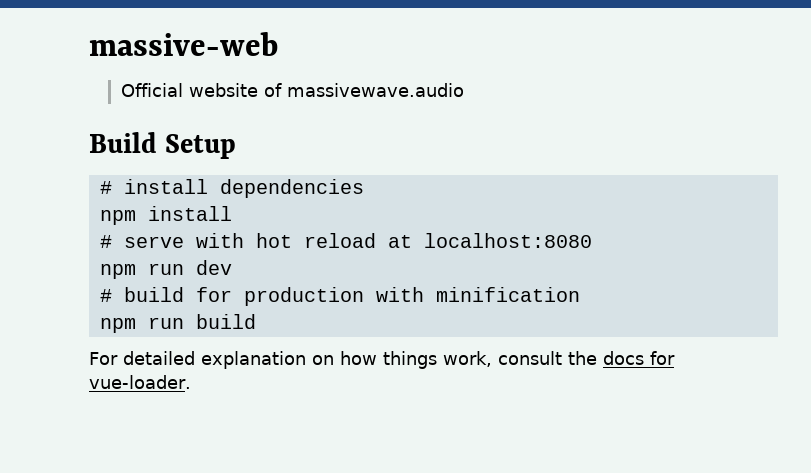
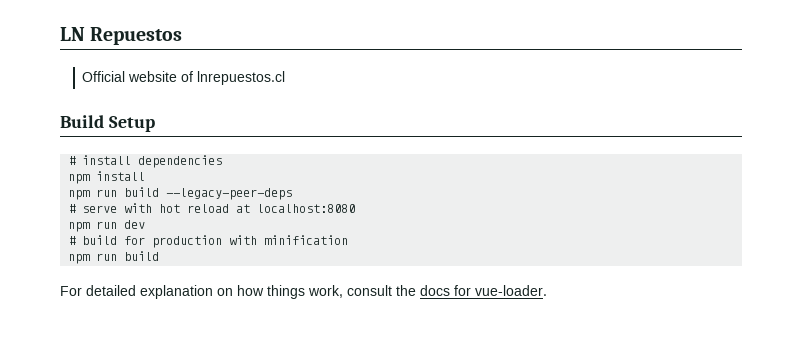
- massive-web
+ LN Repuestos
- Official website of massivewave.audio
+ Official website of lnrepuestos.cl
+ npm run build --legacy-peer-deps

